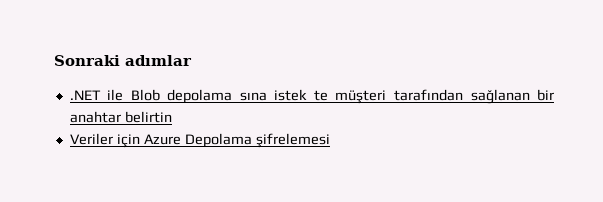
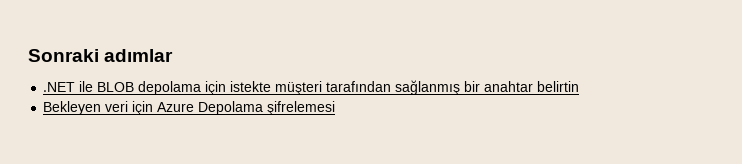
- .NET ile Blob depolama sına istek te müşteri tarafından sağlanan bir anahtar belirtin
+ .NET ile BLOB depolama için istekte müşteri tarafından sağlanmış bir anahtar belirtin
- Veriler için Azure Depolama şifrelemesi
+ Bekleyen veri için Azure Depolama şifrelemesi

